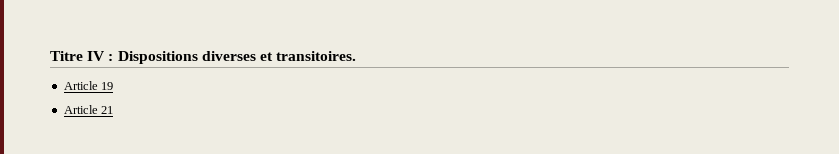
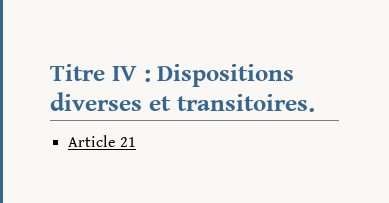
- Article 19

